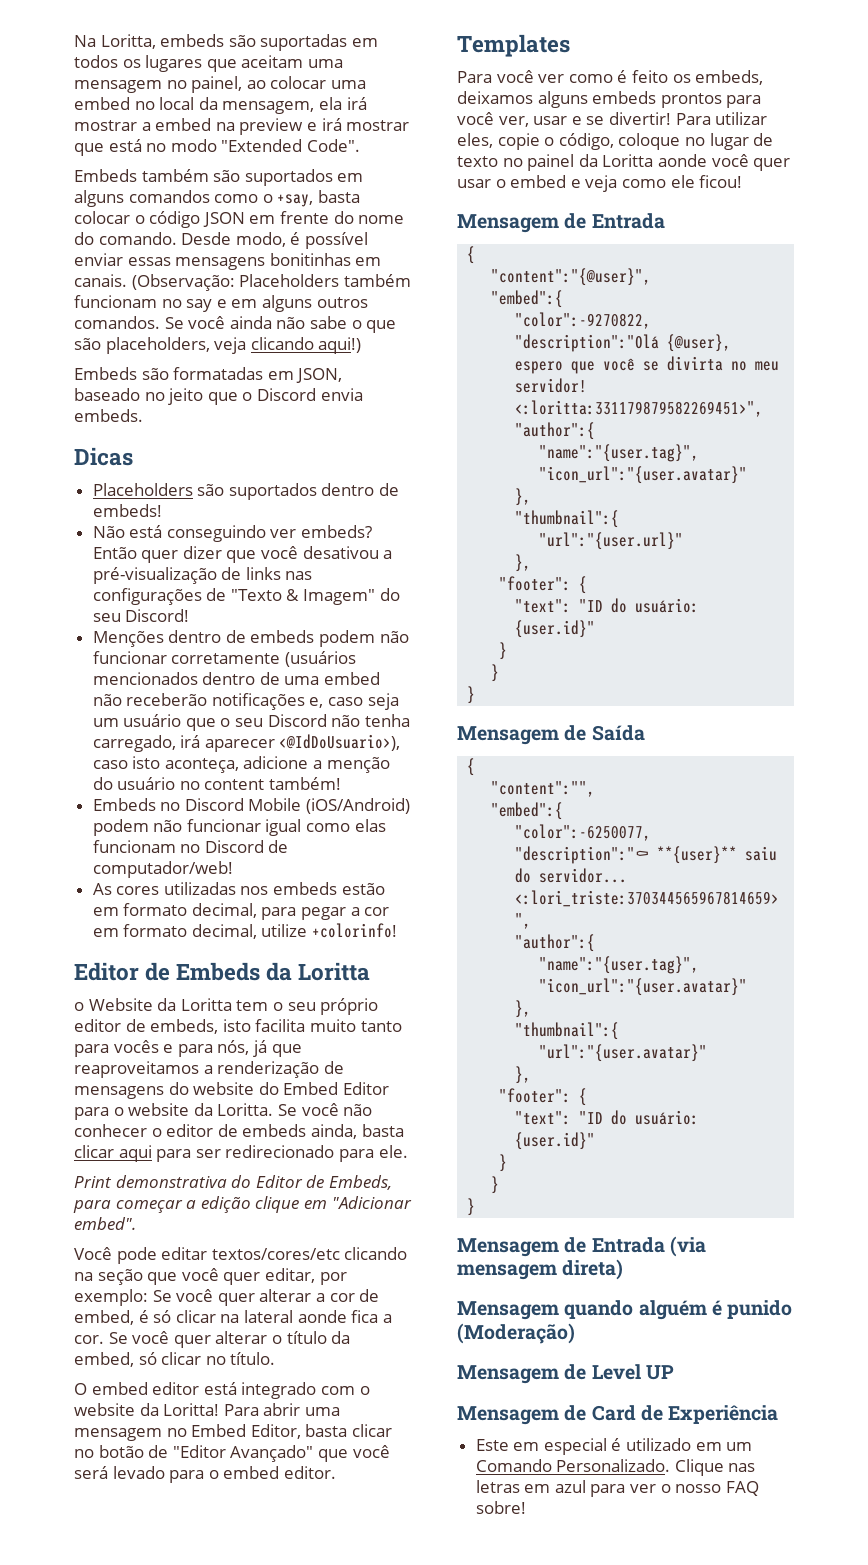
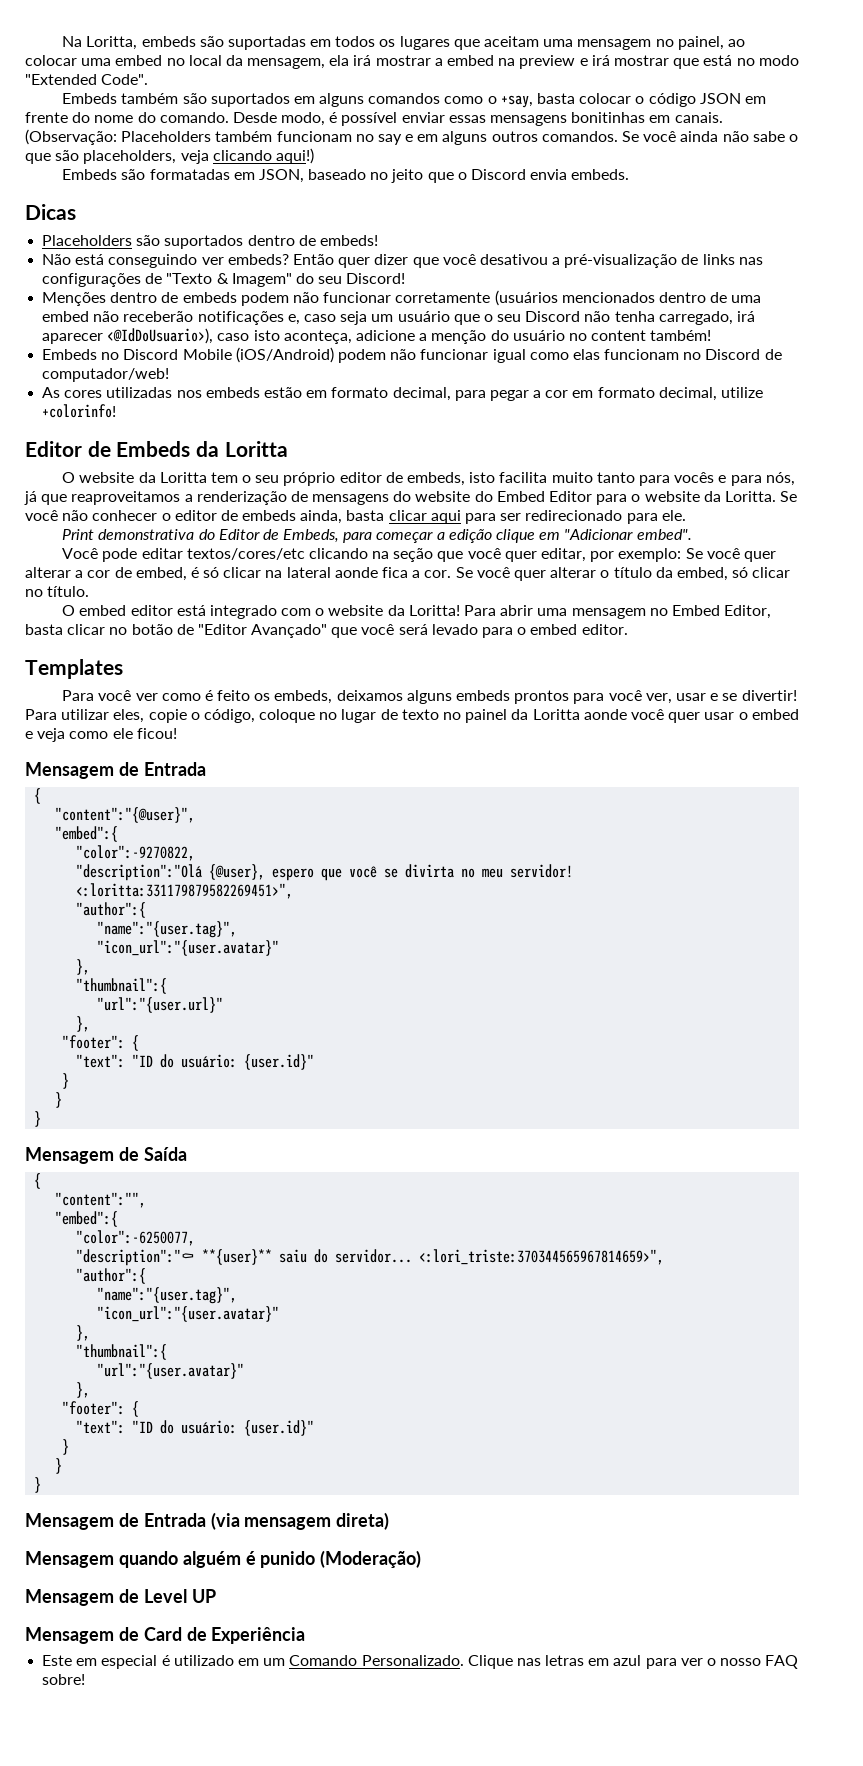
- o Website da Loritta tem o seu próprio editor de embeds, isto facilita muito tanto para vocês e para nós, já que reaproveitamos a renderização de mensagens do website do Embed Editor para o website da Loritta.
+ O website da Loritta tem o seu próprio editor de embeds, isto facilita muito tanto para vocês e para nós, já que reaproveitamos a renderização de mensagens do website do Embed Editor para o website da Loritta.

